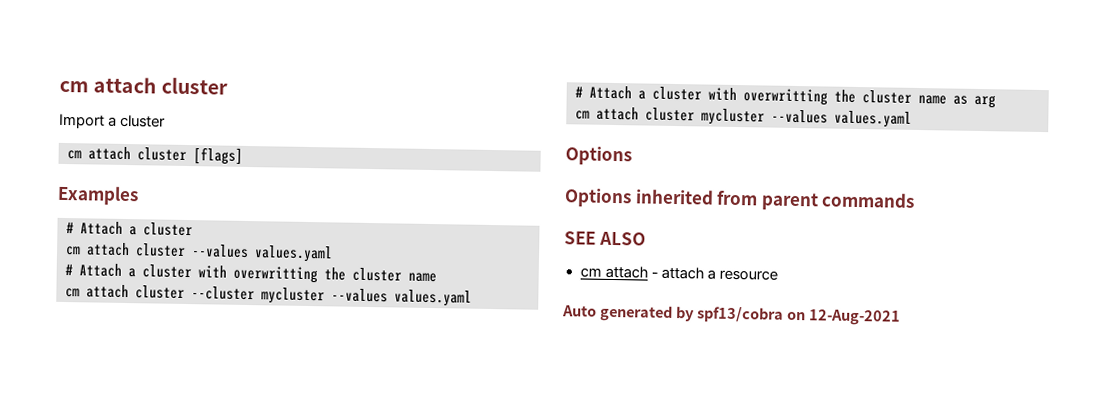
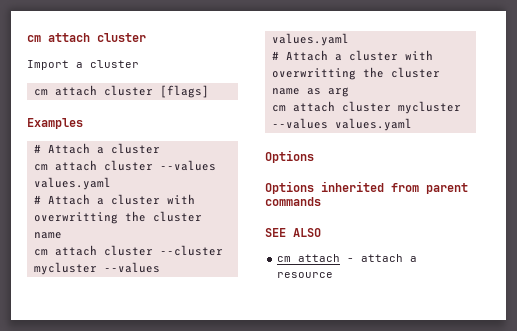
- Auto generated by spf13/cobra on 12-Aug-2021

